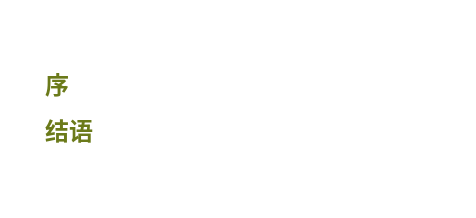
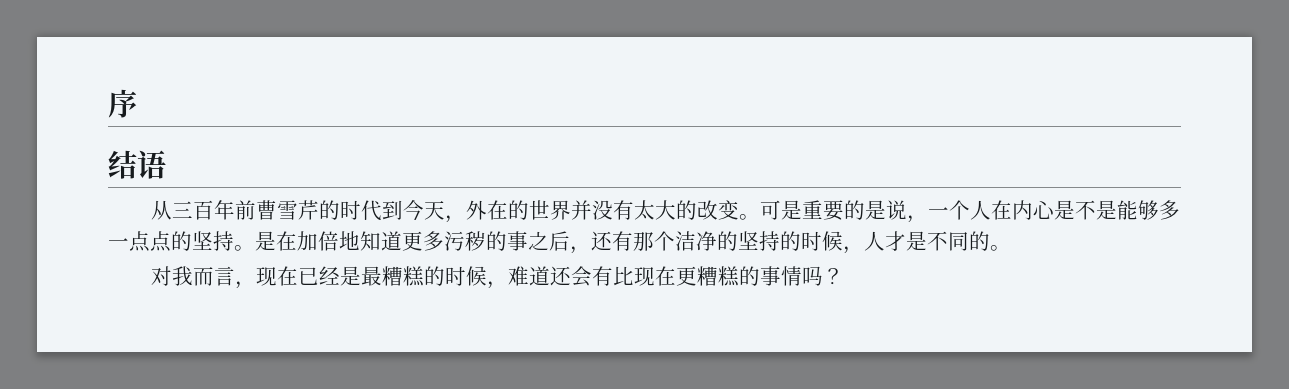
+ 从三百年前曹雪芹的时代到今天，外在的世界并没有太大的改变。可是重要的是说，一个人在内心是不是能够多一点点的坚持。是在加倍地知道更多污秽的事之后，还有那个洁净的坚持的时候，人才是不同的。
+ 对我而言，现在已经是最糟糕的时候，难道还会有比现在更糟糕的事情吗？

